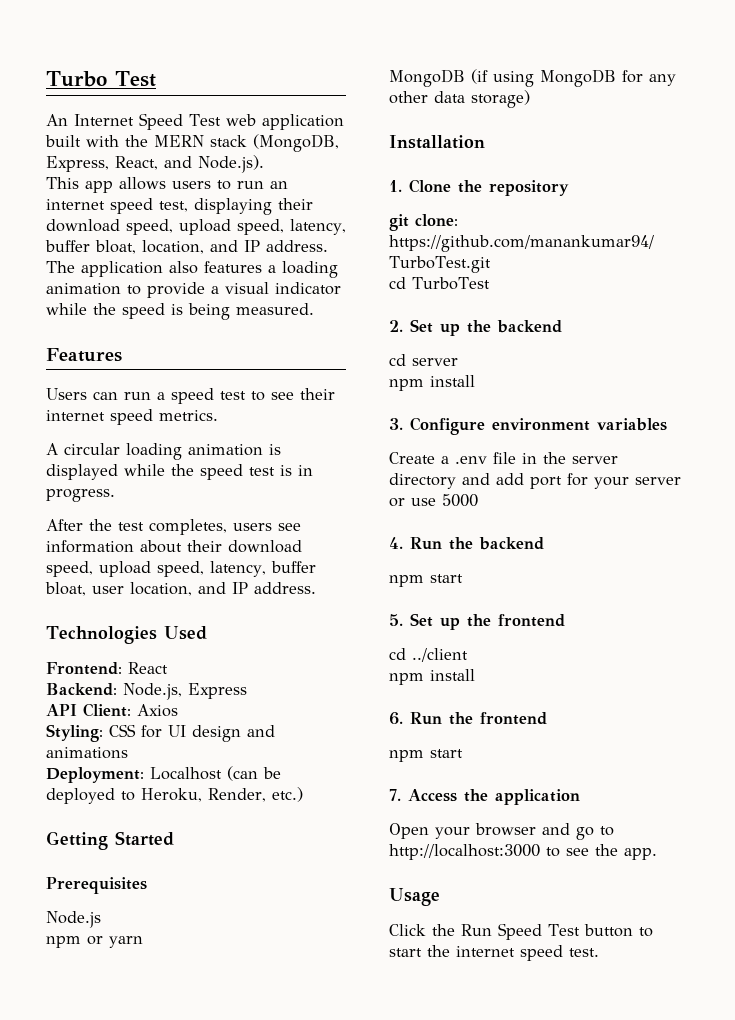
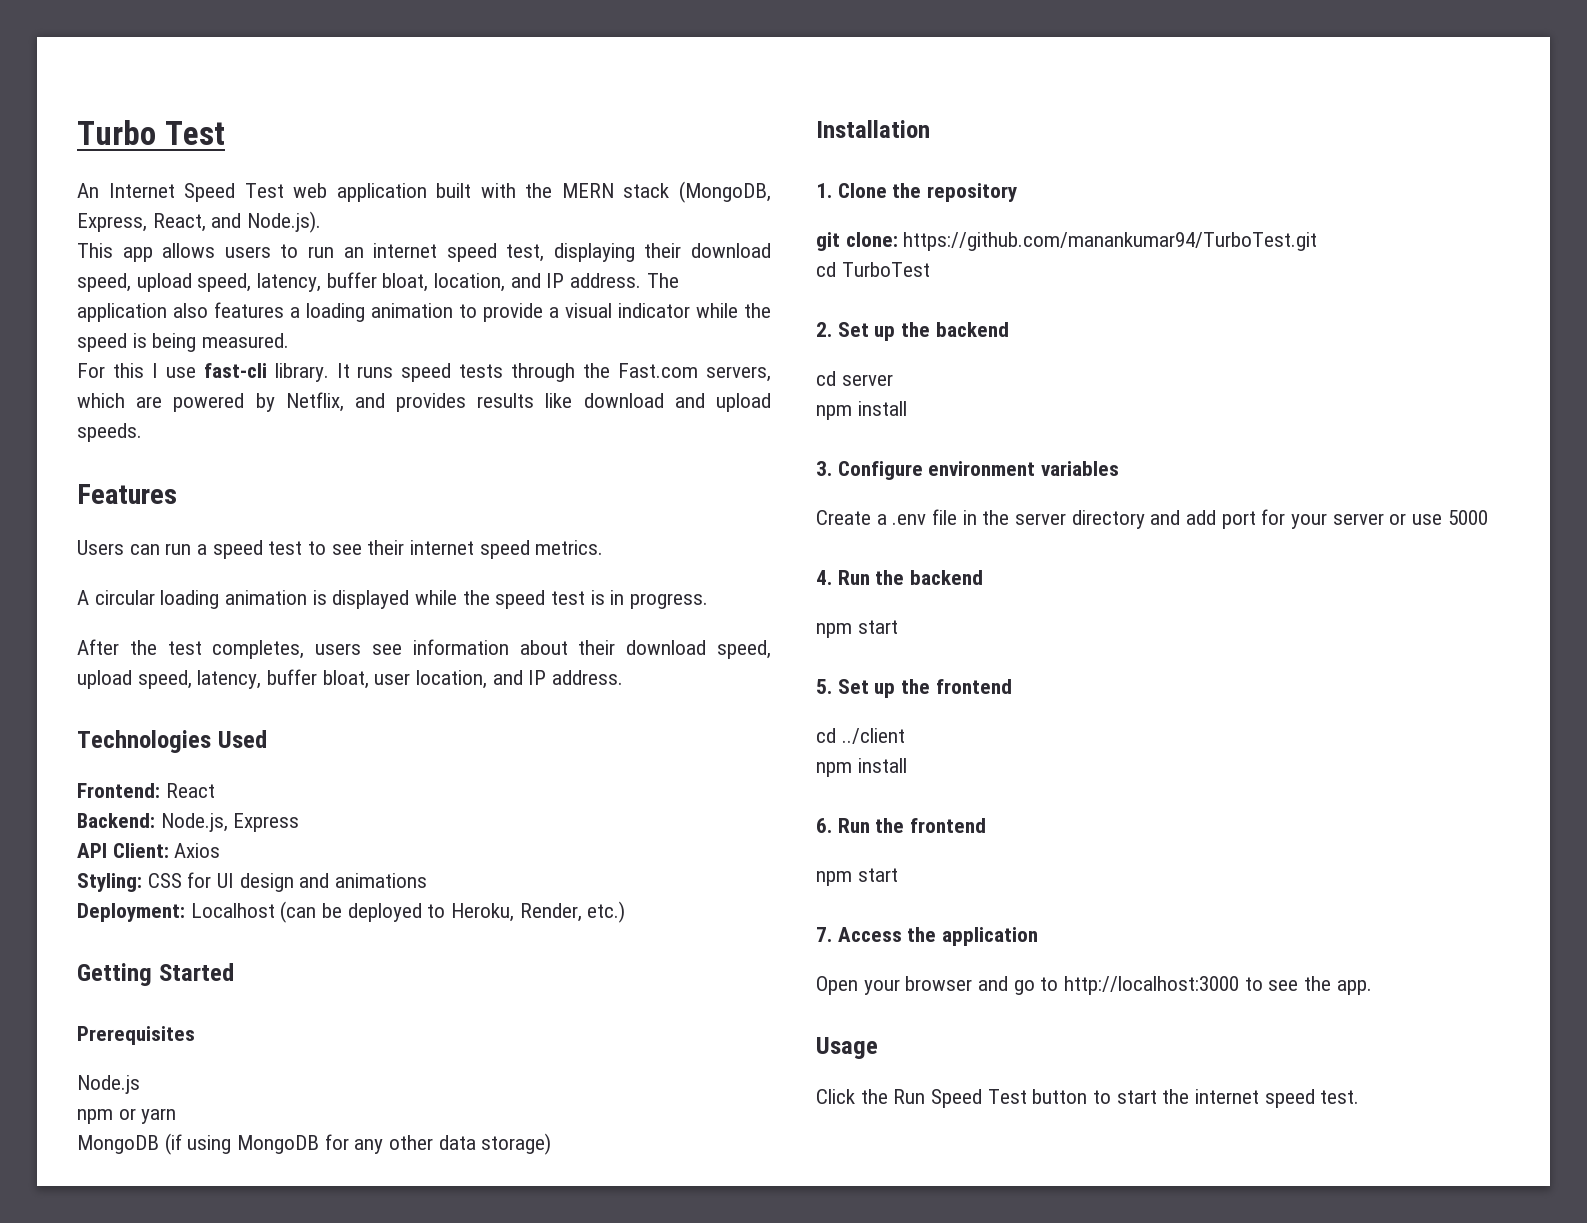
+ For this I use fast-cli library. It runs speed tests through the Fast.com servers, which are powered by Netflix, and provides results like download and upload speeds.

